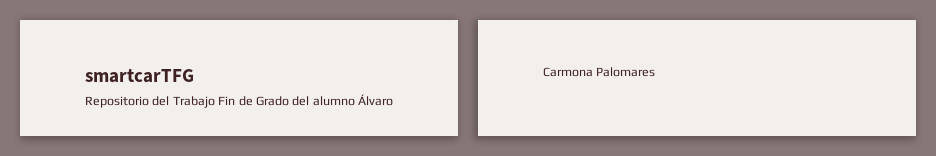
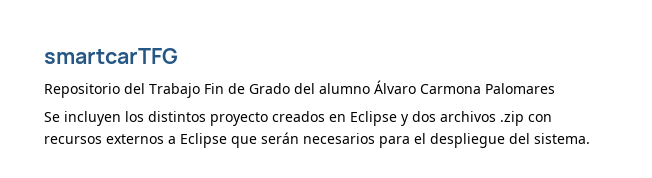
+ Se incluyen los distintos proyecto creados en Eclipse y dos archivos .zip con recursos externos a Eclipse que serán necesarios para el despliegue del sistema.

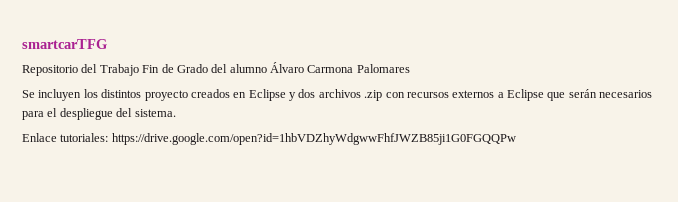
+ Enlace tutoriales: https://drive.google.com/open?id=1hbVDZhyWdgwwFhfJWZB85ji1G0FGQQPw

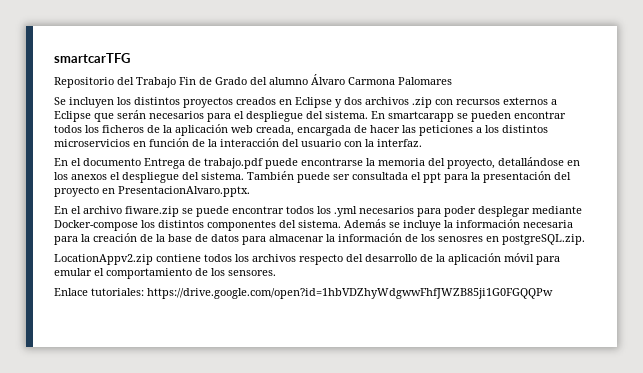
- Se incluyen los distintos proyecto creados en Eclipse y dos archivos .zip con recursos externos a Eclipse que serán necesarios para el despliegue del sistema.
+ Se incluyen los distintos proyectos creados en Eclipse y dos archivos .zip con recursos externos a Eclipse que serán necesarios para el despliegue del sistema. En smartcarapp se pueden encontrar todos los ficheros de la aplicación web creada, encargada de hacer las peticiones a los distintos microservicios en función de la interacción del usuario con la interfaz.
+ En el documento Entrega de trabajo.pdf puede encontrarse la memoria del proyecto, detallándose en los anexos el despliegue del sistema. También puede ser consultada el ppt para la presentación del proyecto en PresentacionAlvaro.pptx.
+ En el archivo fiware.zip se puede encontrar todos los .yml necesarios para poder desplegar mediante Docker-compose los distintos componentes del sistema. Además se incluye la información necesaria para la creación de la base de datos para almacenar la información de los senosres en postgreSQL.zip.
+ LocationAppv2.zip contiene todos los archivos respecto del desarrollo de la aplicación móvil para emular el comportamiento de los sensores.

